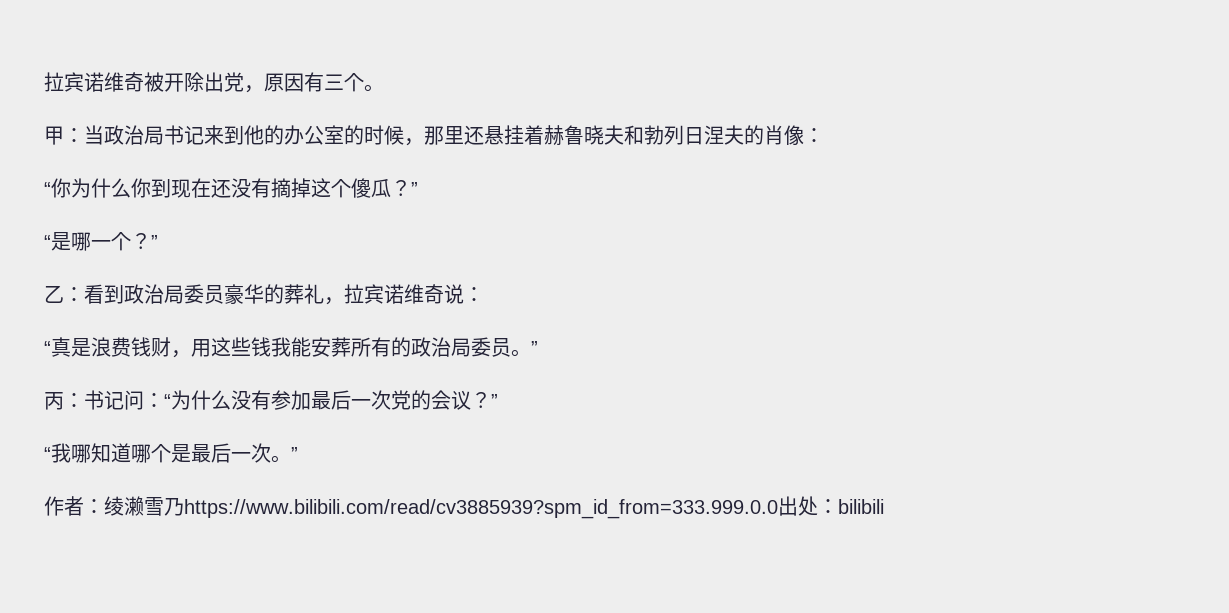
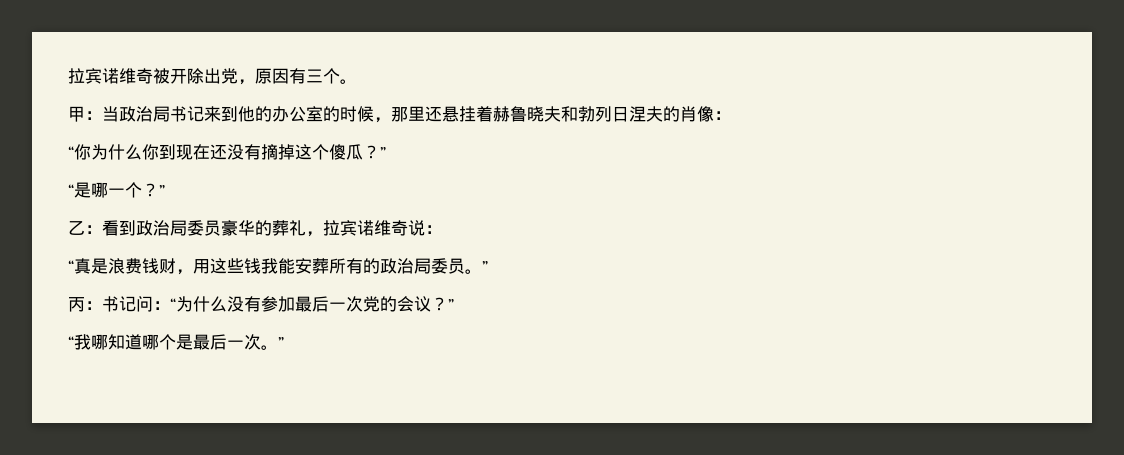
- 作者：绫濑雪乃https://www.bilibili.com/read/cv3885939?spm_id_from=333.999.0.0出处：bilibili

